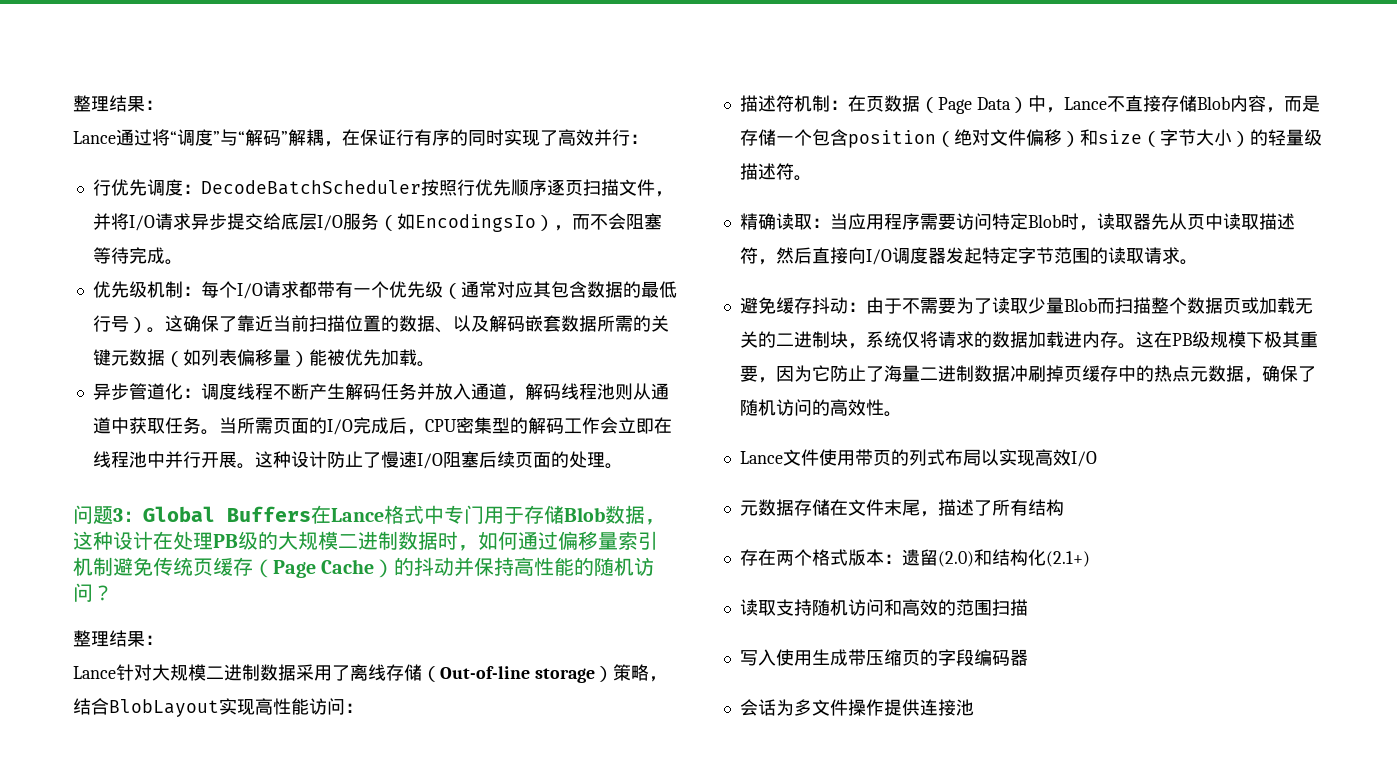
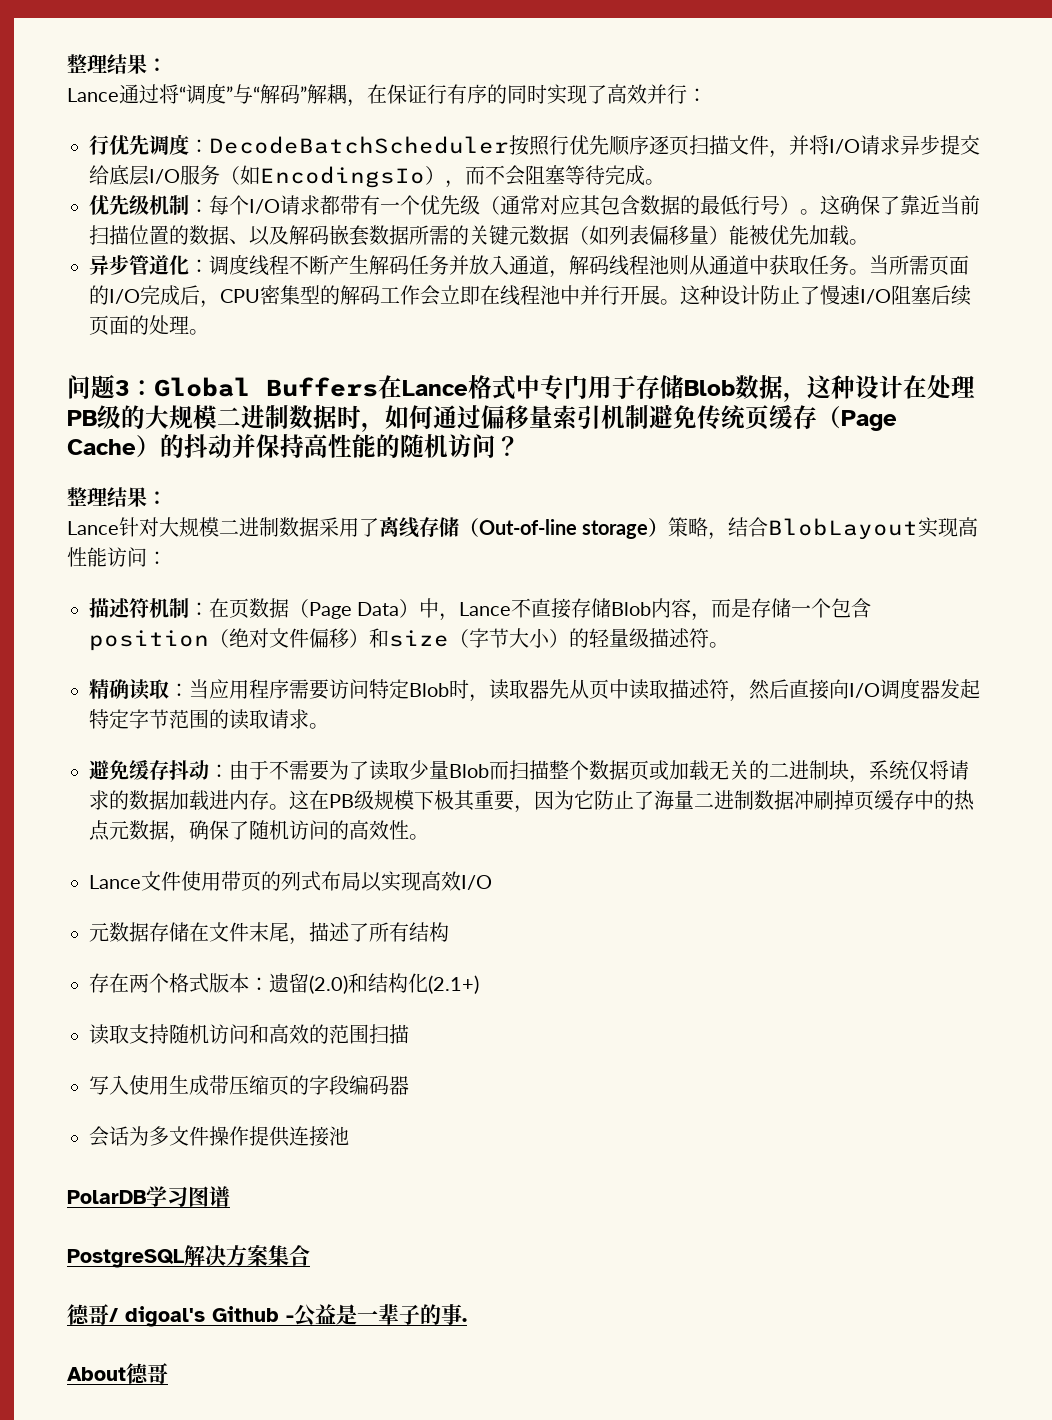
+ PolarDB学习图谱
+ PostgreSQL解决方案集合
+ 德哥/ digoal's Github -公益是一辈子的事.
+ About德哥

